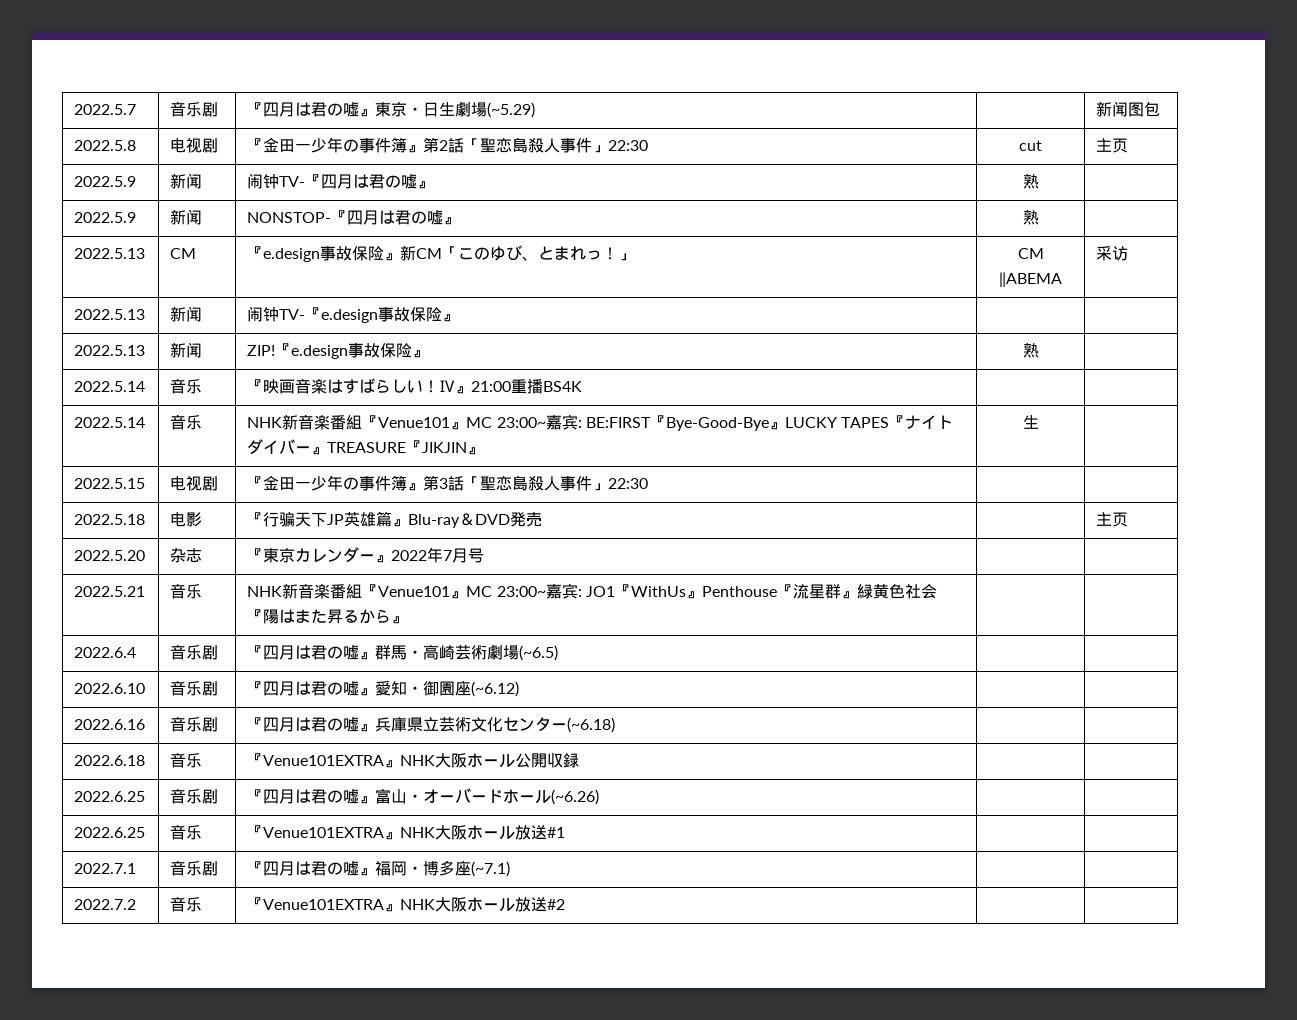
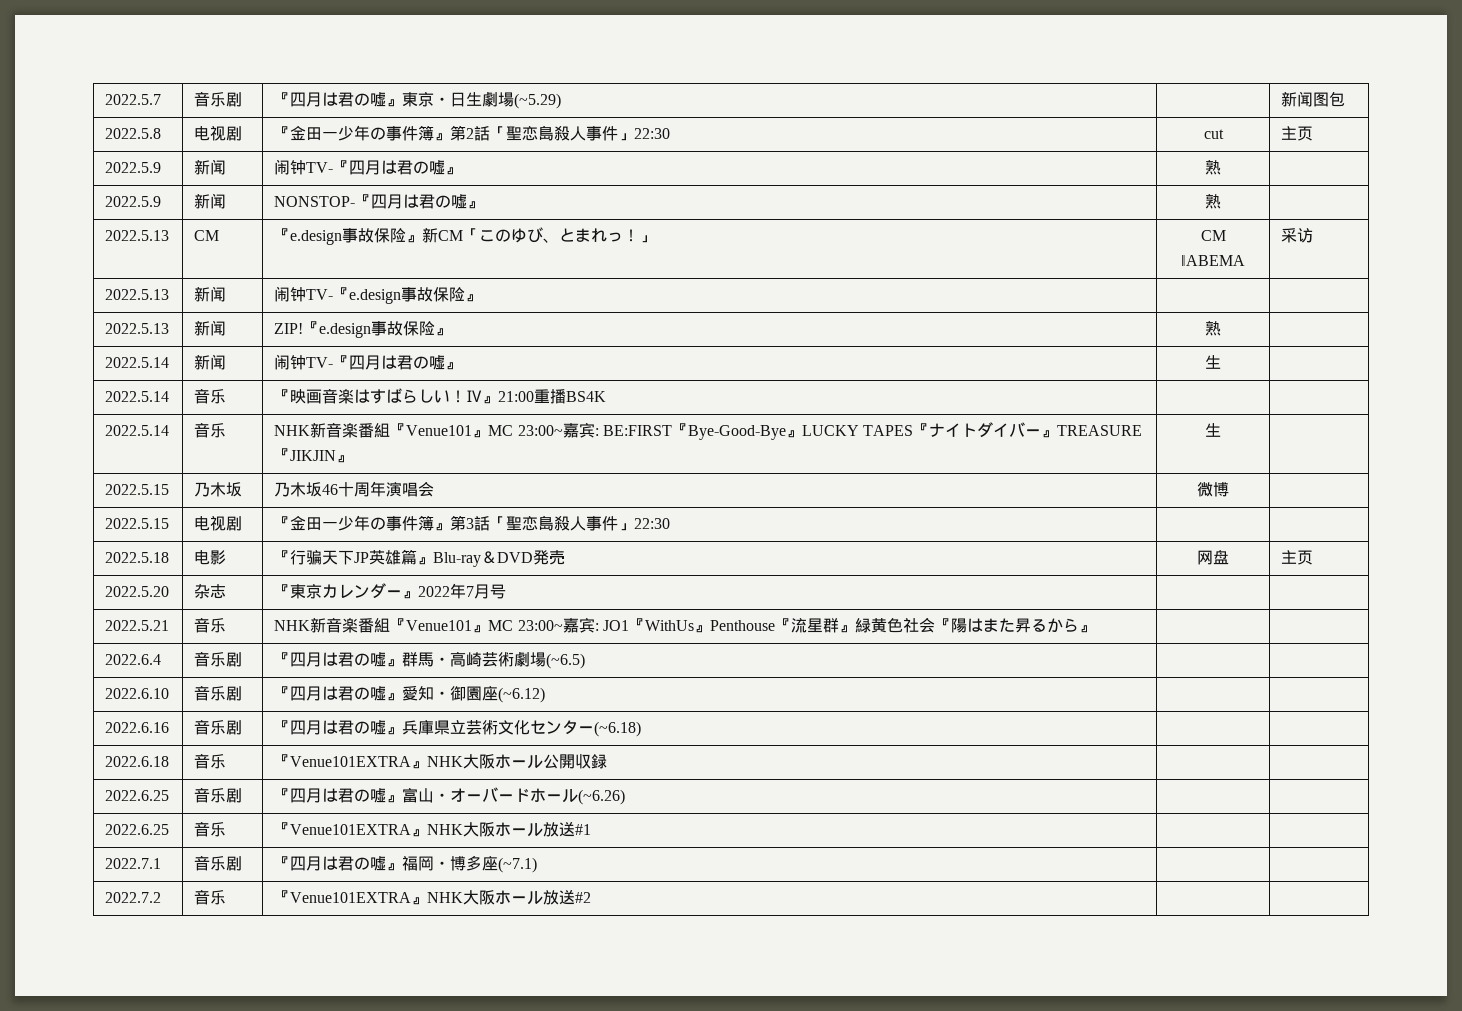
+ 2022.5.14 | 新闻 | 闹钟TV-『四月は君の嘘』 | 生 |
+ 2022.5.15 | 乃木坂 | 乃木坂46十周年演唱会 | 微博 |
- 2022.5.18 | 电影 | 『行骗天下JP英雄篇』Blu-ray＆DVD発売 | | 主页
+ 2022.5.18 | 电影 | 『行骗天下JP英雄篇』Blu-ray＆DVD発売 | 网盘 | 主页

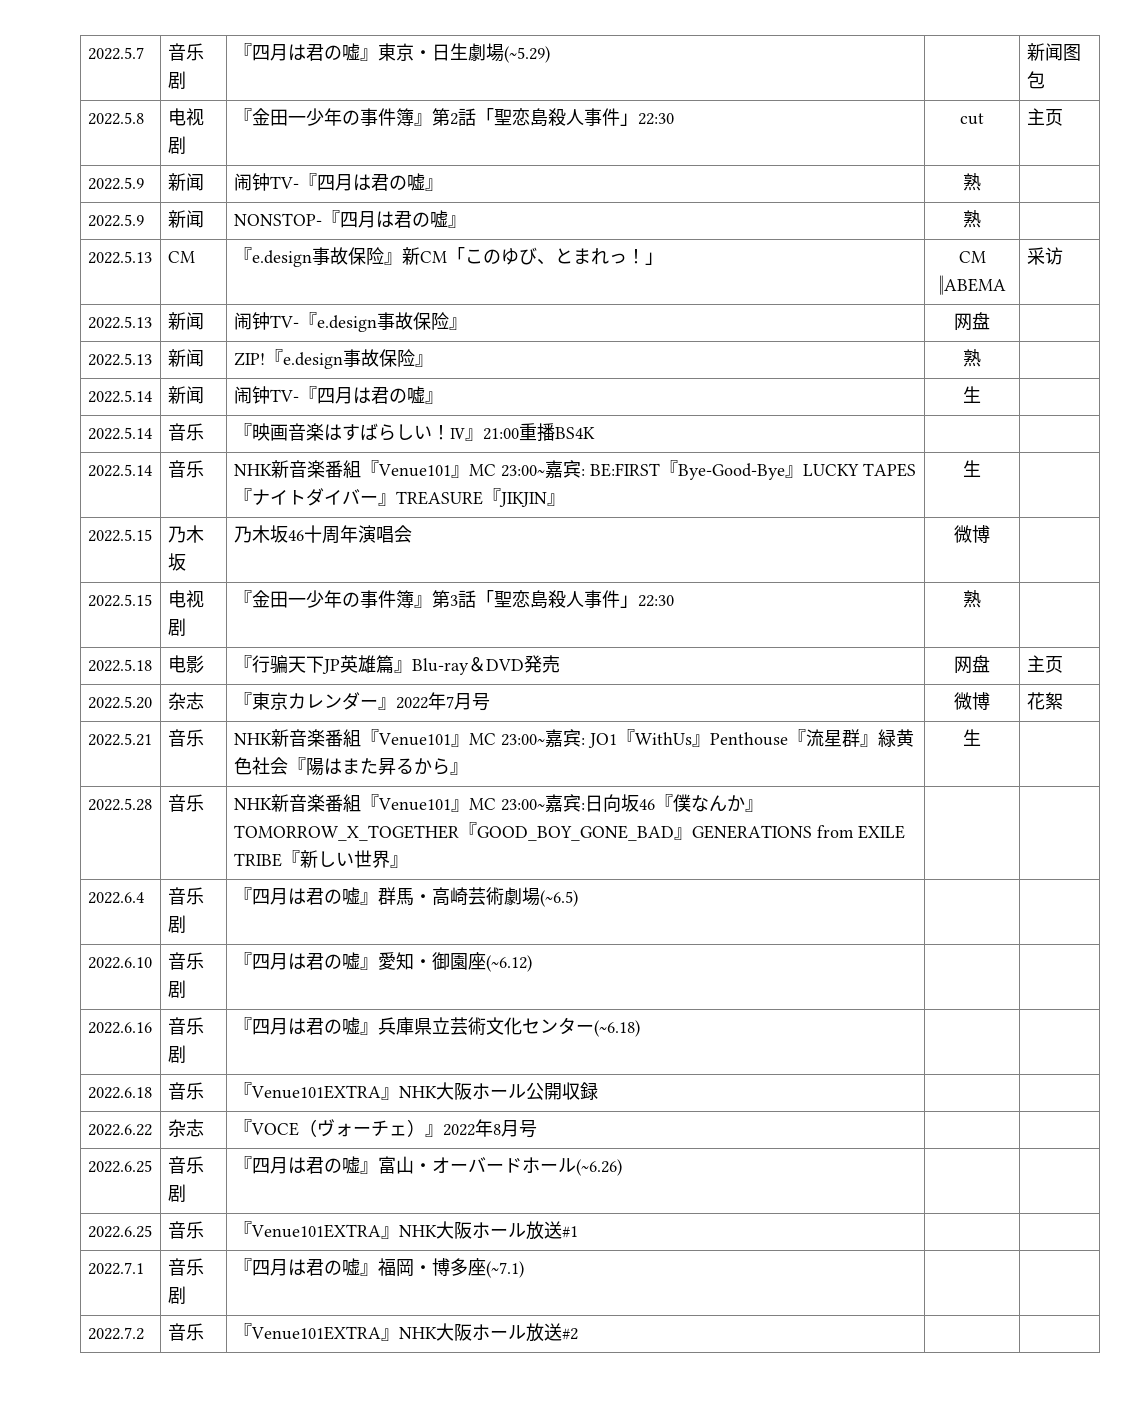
- 2022.5.13 | 新闻 | 闹钟TV-『e.design事故保险』 | |
+ 2022.5.13 | 新闻 | 闹钟TV-『e.design事故保险』 | 网盘 |
- 2022.5.15 | 电视剧 | 『金田一少年の事件簿』第3話「聖恋島殺人事件」22:30 | |
+ 2022.5.15 | 电视剧 | 『金田一少年の事件簿』第3話「聖恋島殺人事件」22:30 | 熟 |
- 2022.5.20 | 杂志 | 『東京カレンダー』2022年7月号 | |
+ 2022.5.20 | 杂志 | 『東京カレンダー』2022年7月号 | 微博 | 花絮
- 2022.5.21 | 音乐 | NHK新音楽番組『Venue101』MC 23:00~嘉宾: JO1『WithUs』Penthouse『流星群』緑黄色社会『陽はまた昇るから』 | |
+ 2022.5.21 | 音乐 | NHK新音楽番組『Venue101』MC 23:00~嘉宾: JO1『WithUs』Penthouse『流星群』緑黄色社会『陽はまた昇るから』 | 生 |
+ 2022.5.28 | 音乐 | NHK新音楽番組『Venue101』MC 23:00~嘉宾:日向坂46『僕なんか』TOMORROW_X_TOGETHER『GOOD_BOY_GONE_BAD』GENERATIONS from EXILE TRIBE『新しい世界』 | |
+ 2022.6.22 | 杂志 | 『VOCE（ヴォーチェ）』2022年8月号 | |

